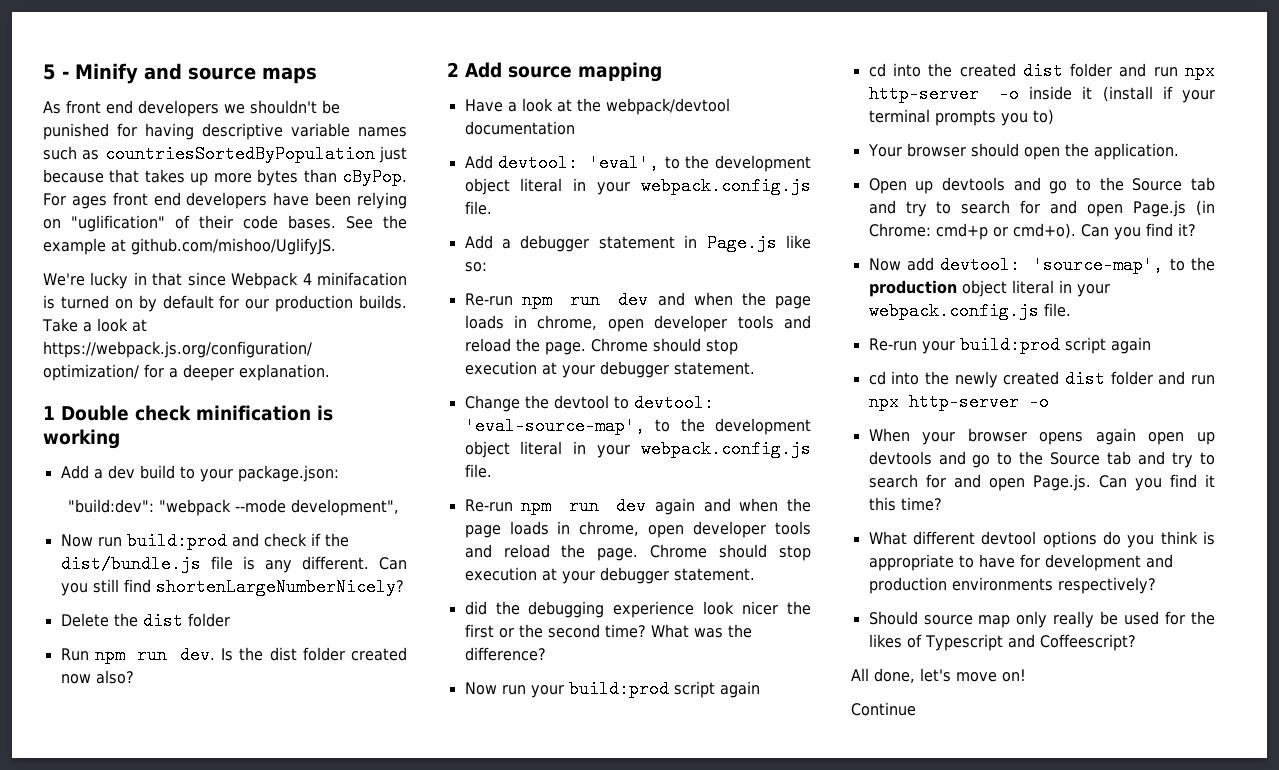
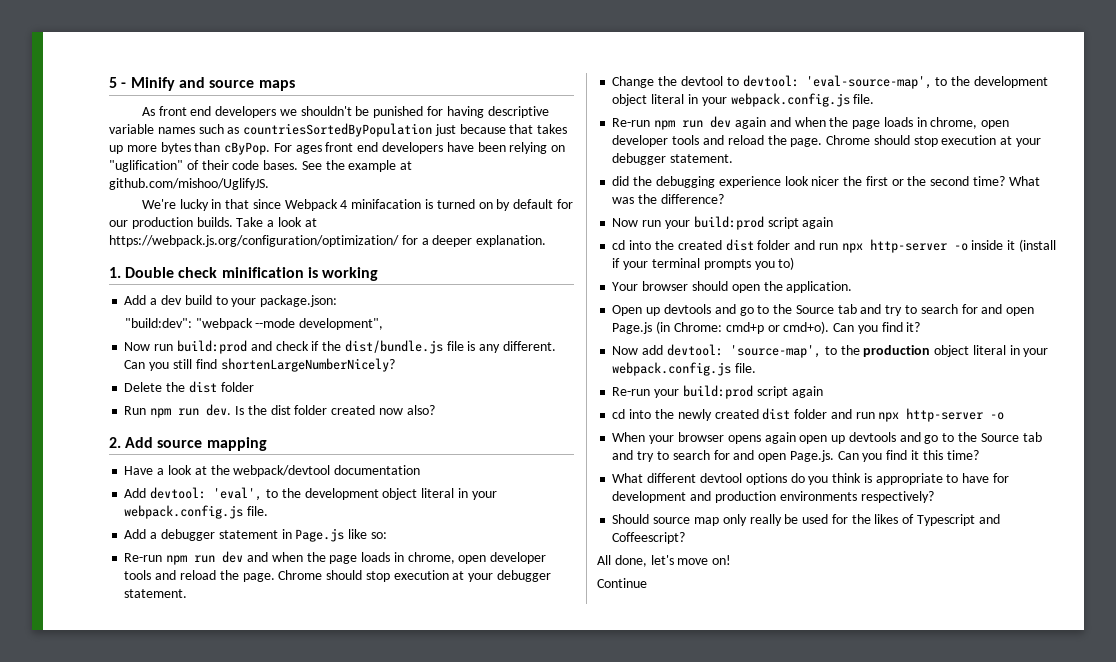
- 1 Double check minification is working
+ 1. Double check minification is working
- 2 Add source mapping
+ 2. Add source mapping

